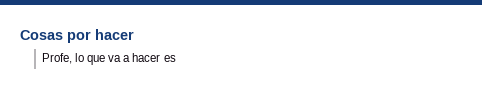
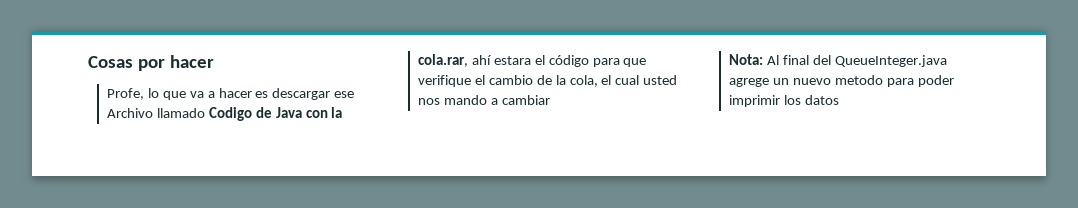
- Profe, lo que va a hacer es
+ Profe, lo que va a hacer es descargar ese Archivo llamado Codigo de Java con la cola.rar, ahí estara el código para que verifique el cambio de la cola, el cual usted nos mando a cambiar
+ Nota: Al final del QueueInteger.java agrege un nuevo metodo para poder imprimir los datos

